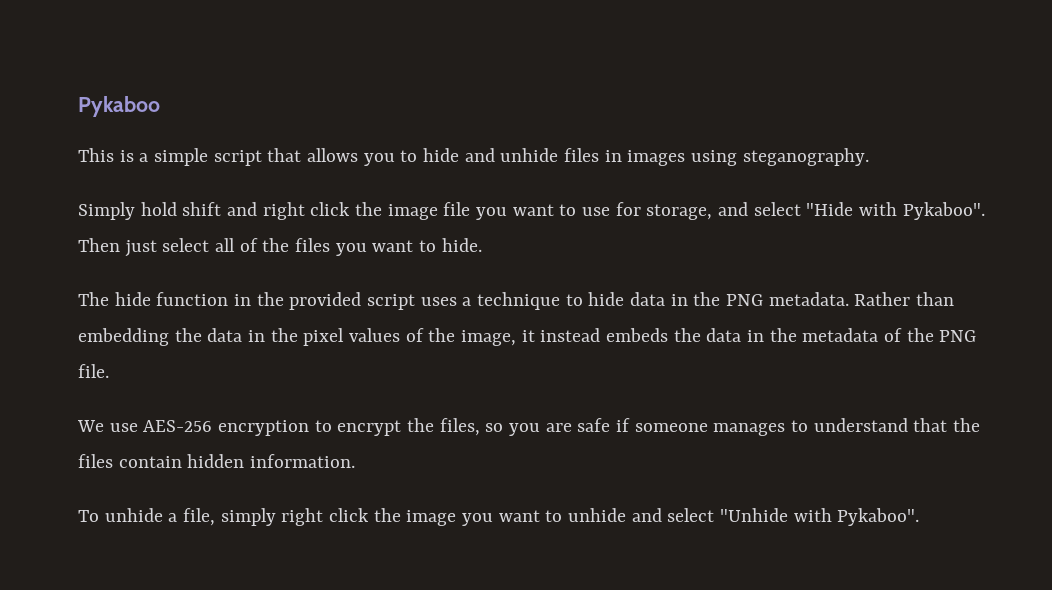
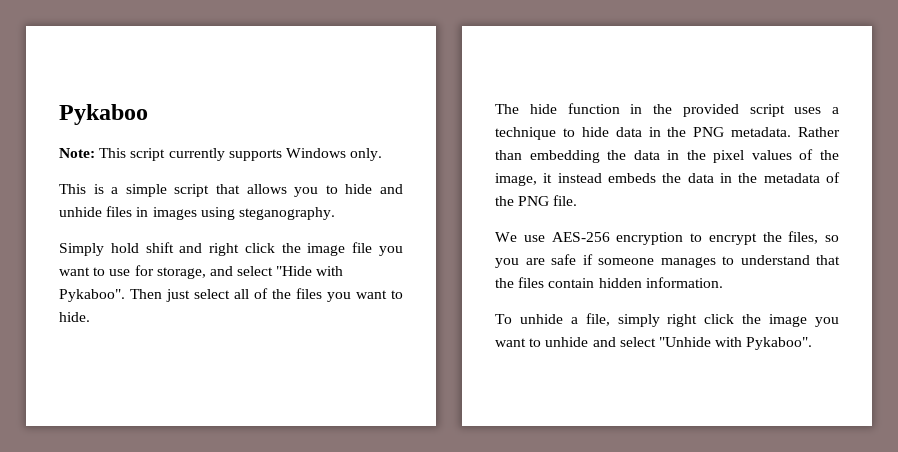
+ Note: This script currently supports Windows only.

